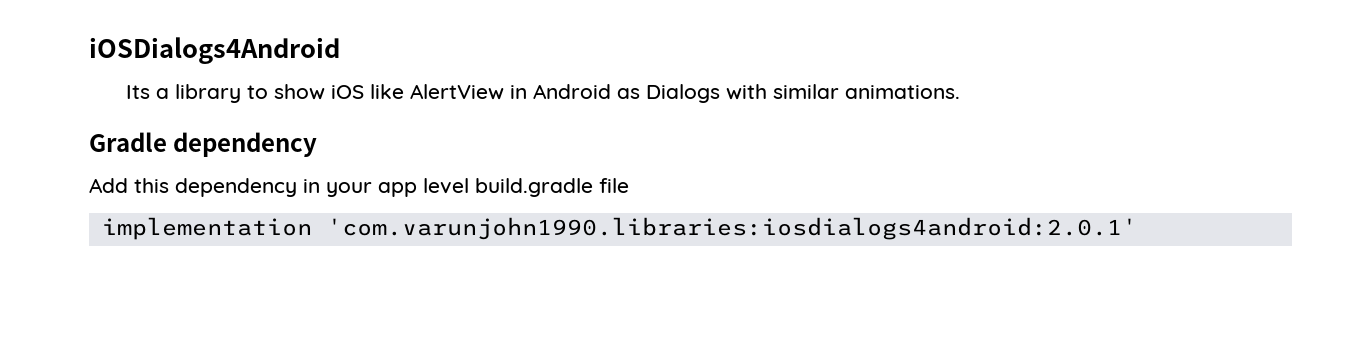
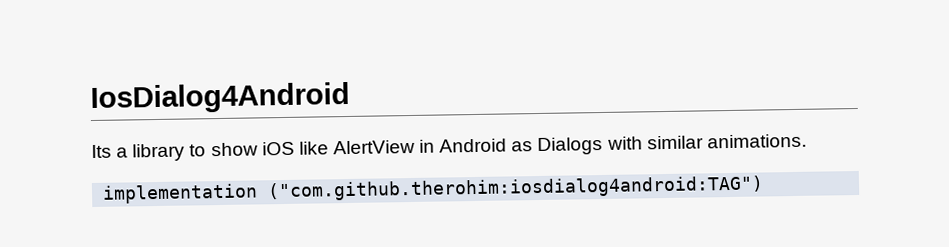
- iOSDialogs4Android
+ IosDialog4Android
- Gradle dependency
- Add this dependency in your app level build.gradle file
- implementation 'com.varunjohn1990.libraries:iosdialogs4android:2.0.1'
+ implementation ("com.github.therohim:iosdialog4android:TAG")

